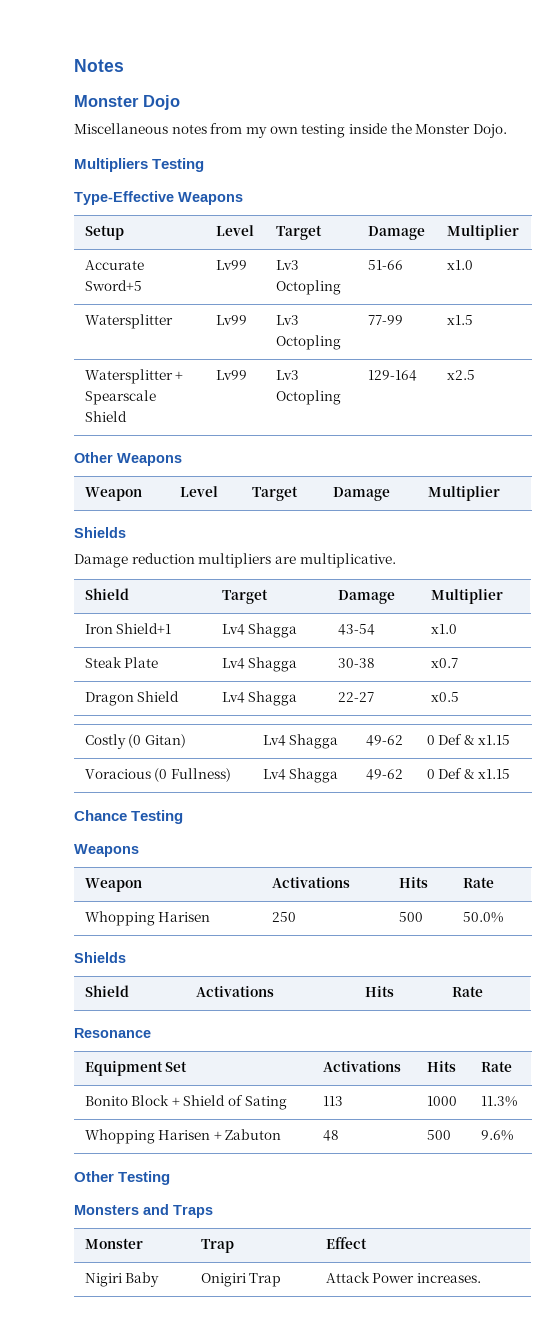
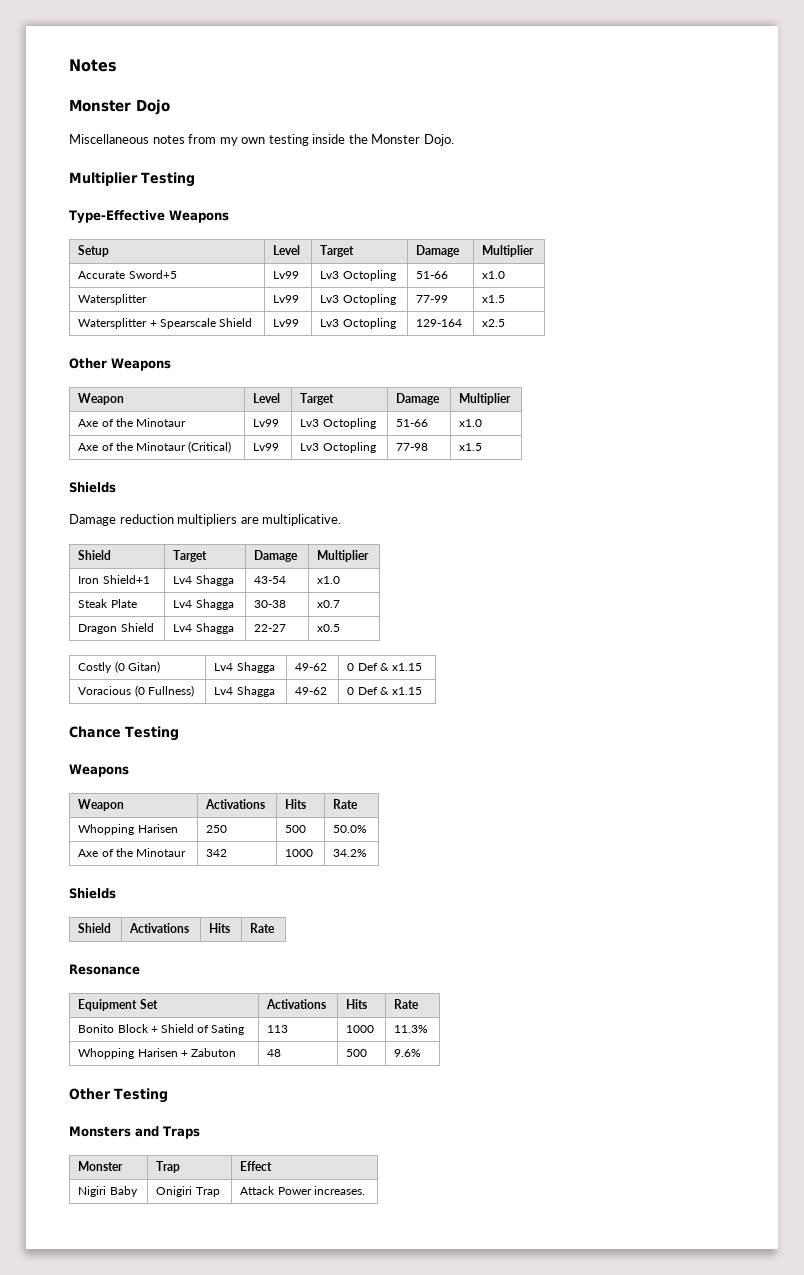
- Multipliers Testing
+ Multiplier Testing
+ Axe of the Minotaur | Lv99 | Lv3 Octopling | 51-66 | x1.0
+ Axe of the Minotaur (Critical) | Lv99 | Lv3 Octopling | 77-98 | x1.5
+ Axe of the Minotaur | 342 | 1000 | 34.2%

